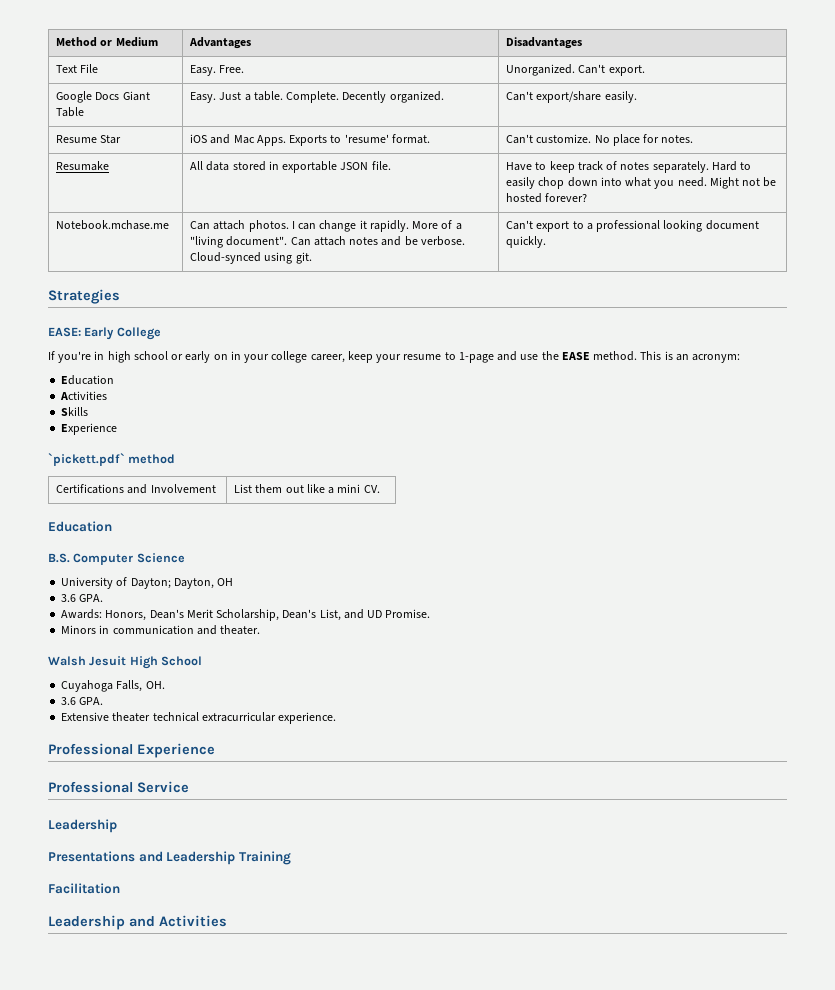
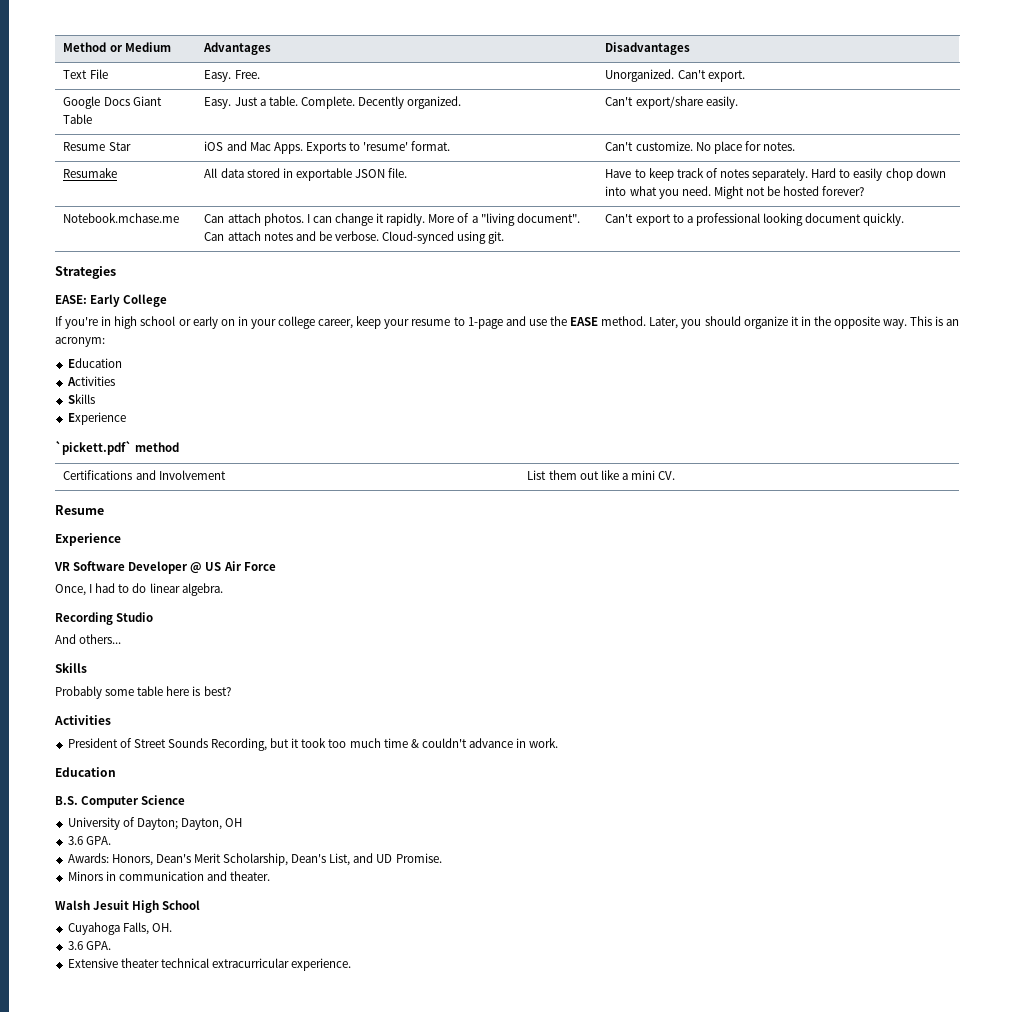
+ Later, you should organize it in the opposite way.
  Certifications and Involvement | List them out like a mini CV.
+ Resume
+ Experience
+ VR Software Developer @ US Air Force
+ Once, I had to do linear algebra.
+ Recording Studio
+ And others...
+ Skills
+ Probably some table here is best?
+ Activities
+ President of Street Sounds Recording, but it took too much time & couldn't advance in work.
- Professional Experience
- Professional Service
- Leadership
- Presentations and Leadership Training
- Facilitation
- Leadership and Activities

